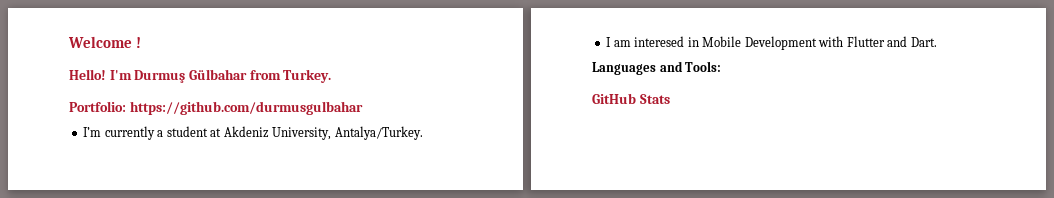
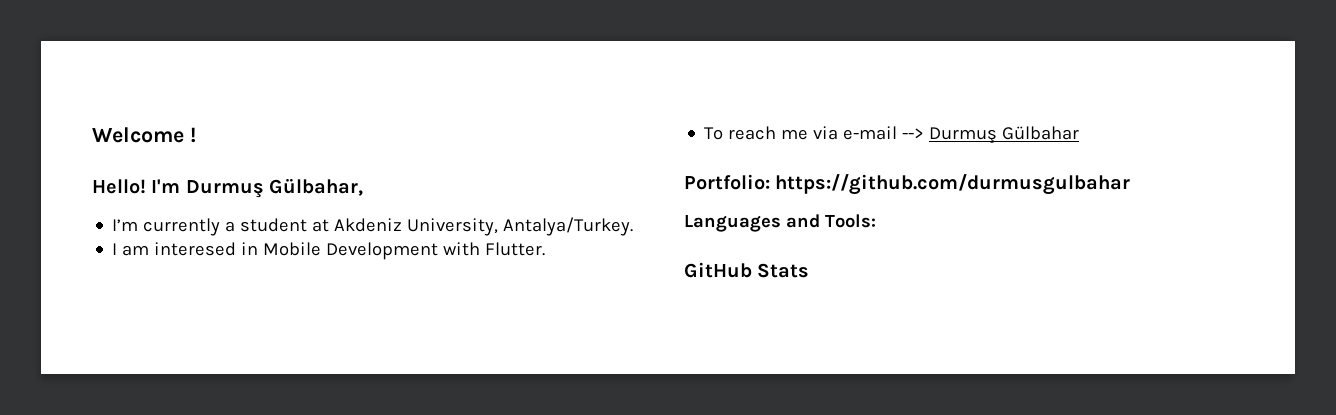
- I'm Durmuş Gülbahar from Turkey.
- Portfolio: https://github.com/durmusgulbahar
+ I'm Durmuş Gülbahar,
- I am interesed in Mobile Development with Flutter and Dart.
+ I am interesed in Mobile Development with Flutter.
+ To reach me via e-mail --> Durmuş Gülbahar
+ Portfolio: https://github.com/durmusgulbahar

